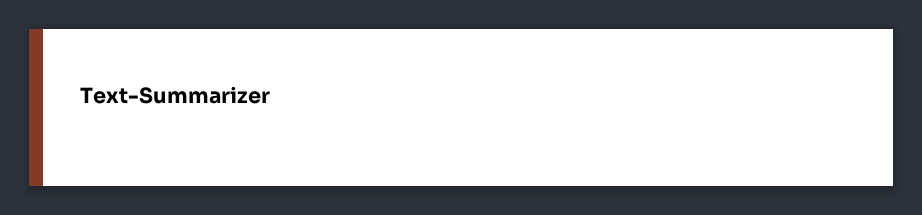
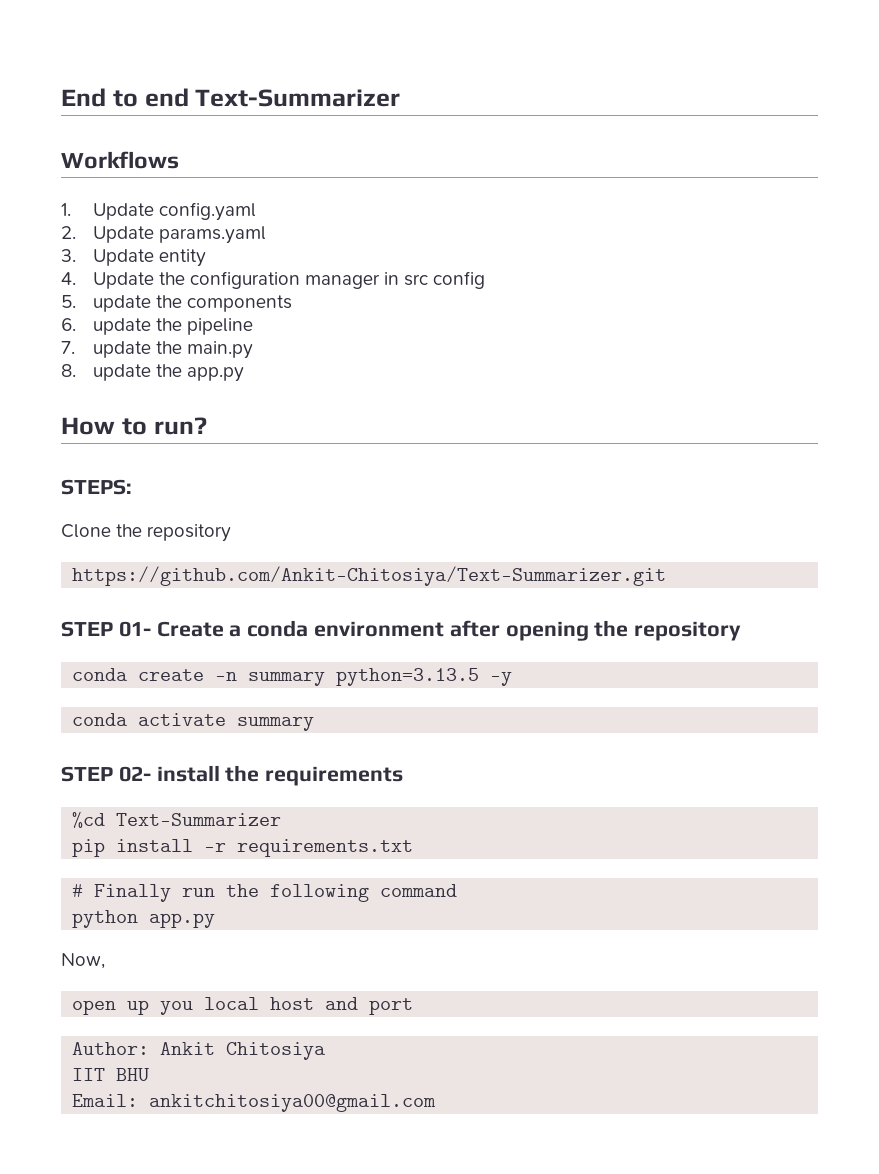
- Text-Summarizer
+ End to end Text-Summarizer
+ Workflows
+ 1. Update config.yaml
+ 2. Update params.yaml
+ 3. Update entity
+ 4. Update the configuration manager in src config
+ 5. update the components
+ 6. update the pipeline
+ 7. update the main.py
+ 8. update the app.py
+ How to run?
+ STEPS:
+ Clone the repository
+ https://github.com/Ankit-Chitosiya/Text-Summarizer.git
+ STEP 01- Create a conda environment after opening the repository
+ conda create -n summary python=3.13.5 -y
+ conda activate summary
+ STEP 02- install the requirements
+ %cd Text-Summarizer
+ pip install -r requirements.txt
+ # Finally run the following command
+ python app.py
+ Now,
+ open up you local host and port
+ Author: Ankit Chitosiya
+ IIT BHU
+ Email: ankitchitosiya00@gmail.com

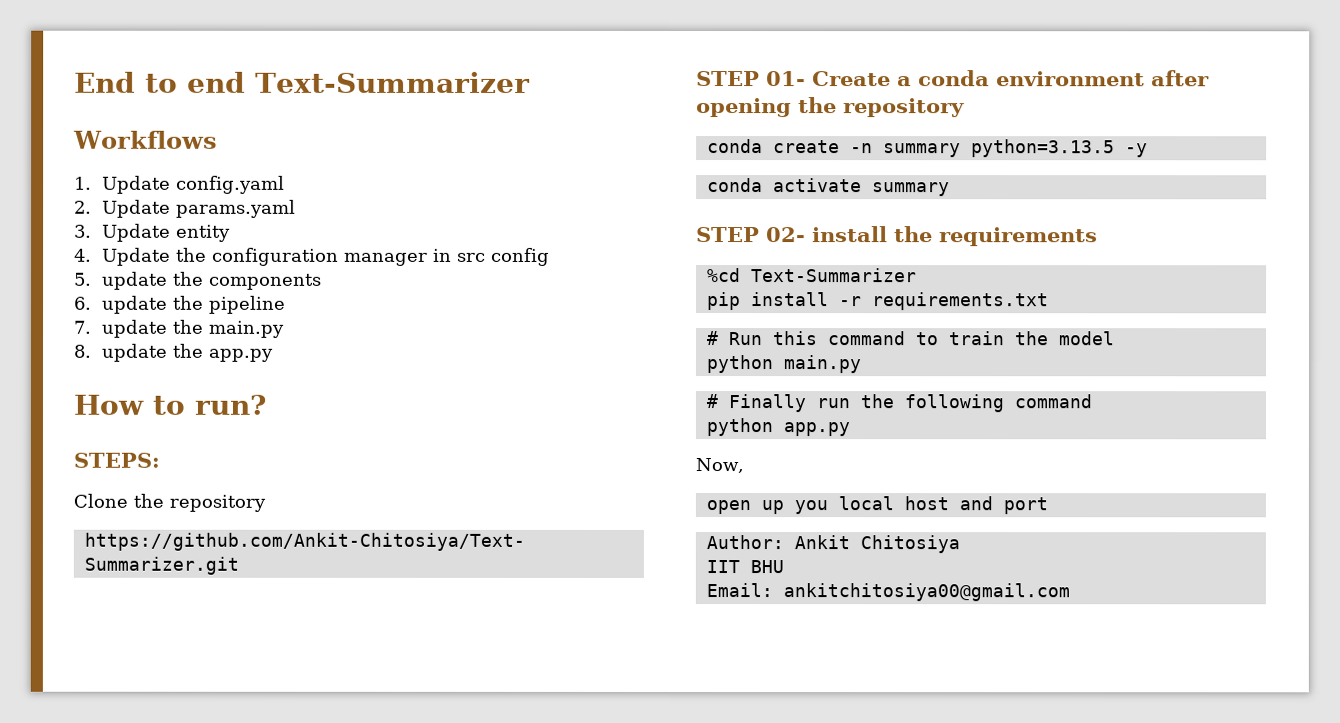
+ # Run this command to train the model
+ python main.py

